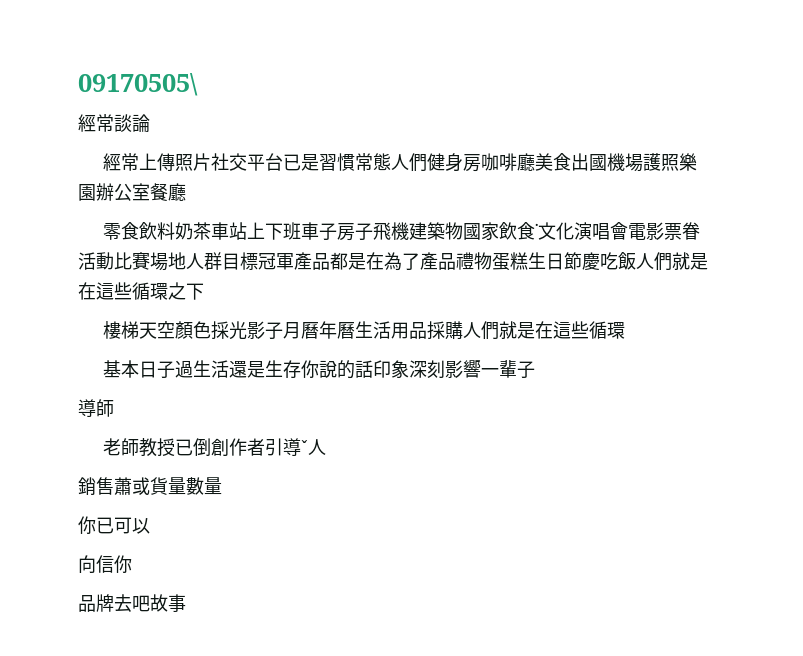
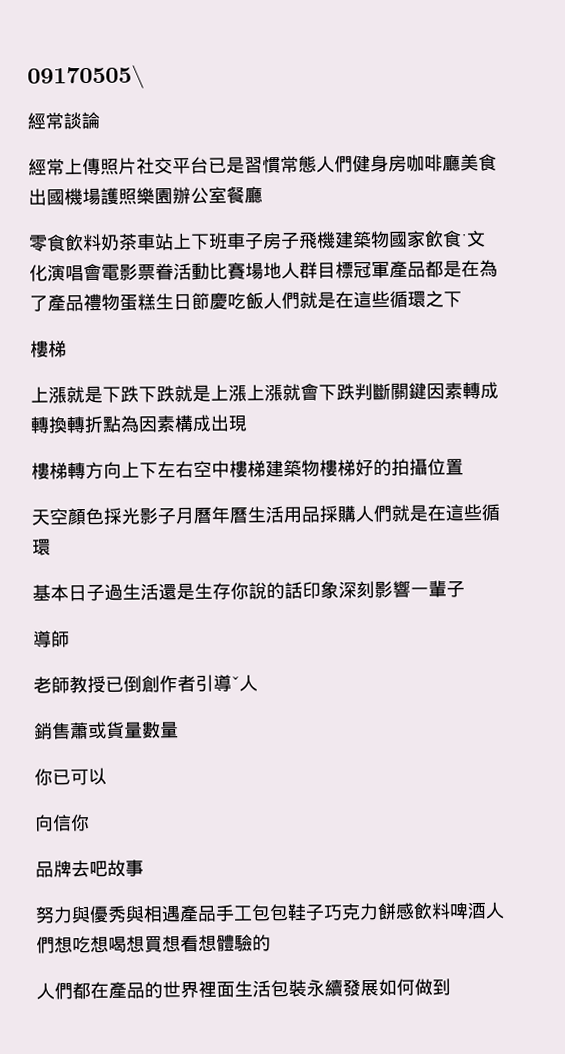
  零食飲料奶茶車站上下班車子房子飛機建築物國家飲食˙文化演唱會電影票眷活動比賽場地人群目標冠軍產品都是在為了產品禮物蛋糕生日節慶吃飯人們就是在這些循環之下
- 樓梯天空顏色採光影子月曆年曆生活用品採購人們就是在這些循環
+ 樓梯
+ 上漲就是下跌下跌就是上漲上漲就會下跌判斷關鍵因素轉成轉換轉折點為因素構成出現
+ 樓梯轉方向上下左右空中樓梯建築物樓梯好的拍攝位置
+ 天空顏色採光影子月曆年曆生活用品採購人們就是在這些循環
+ 努力與優秀與相遇產品手工包包鞋子巧克力餅感飲料啤酒人們想吃想喝想買想看想體驗的
+ 人們都在產品的世界裡面生活包裝永續發展如何做到

